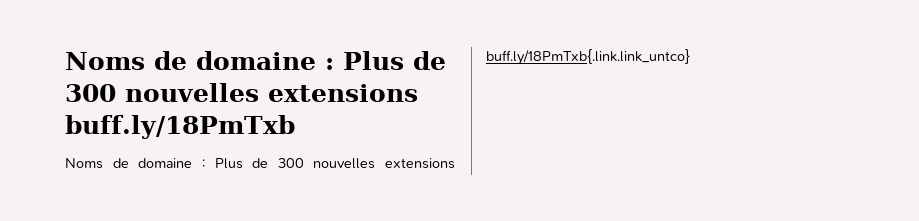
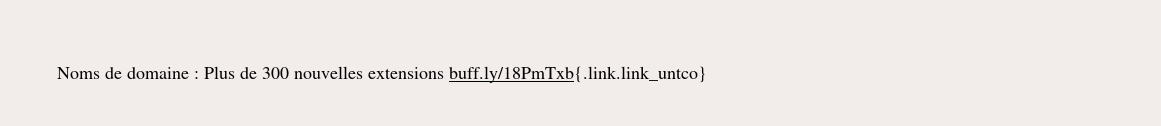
- Noms de domaine : Plus de 300 nouvelles extensions buff.ly/18PmTxb

